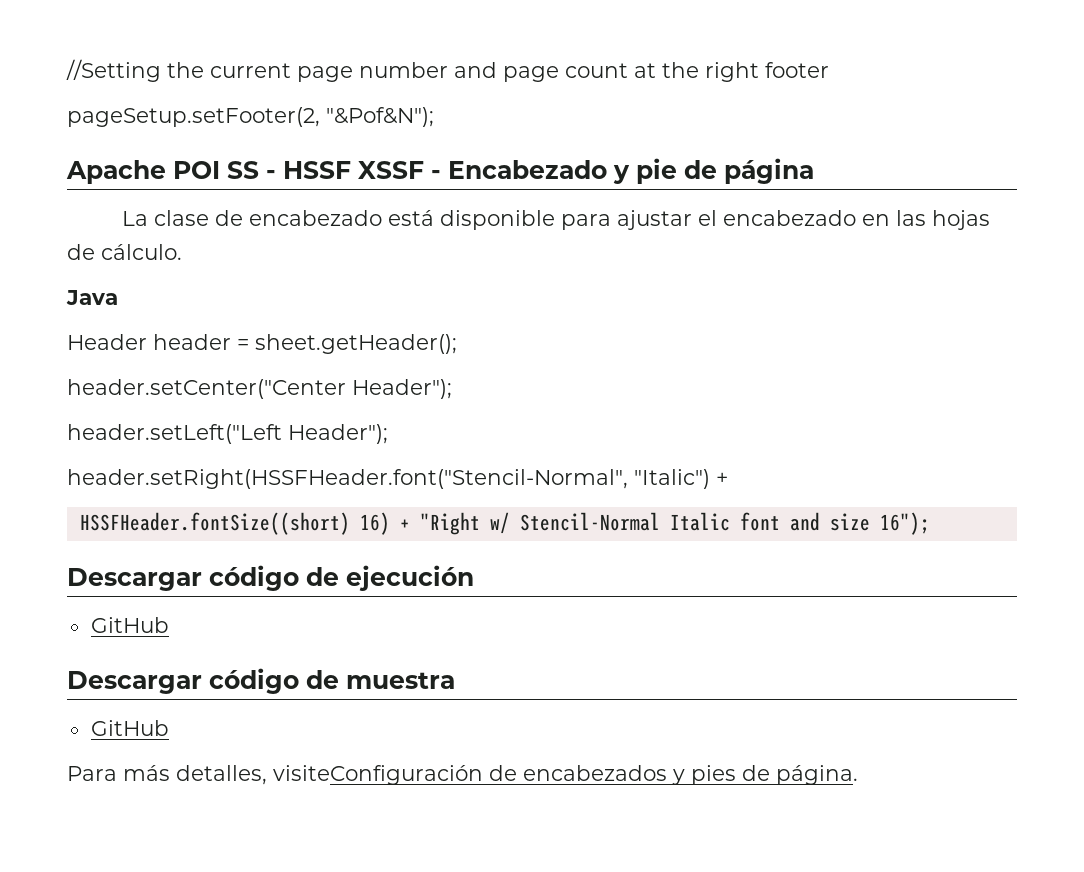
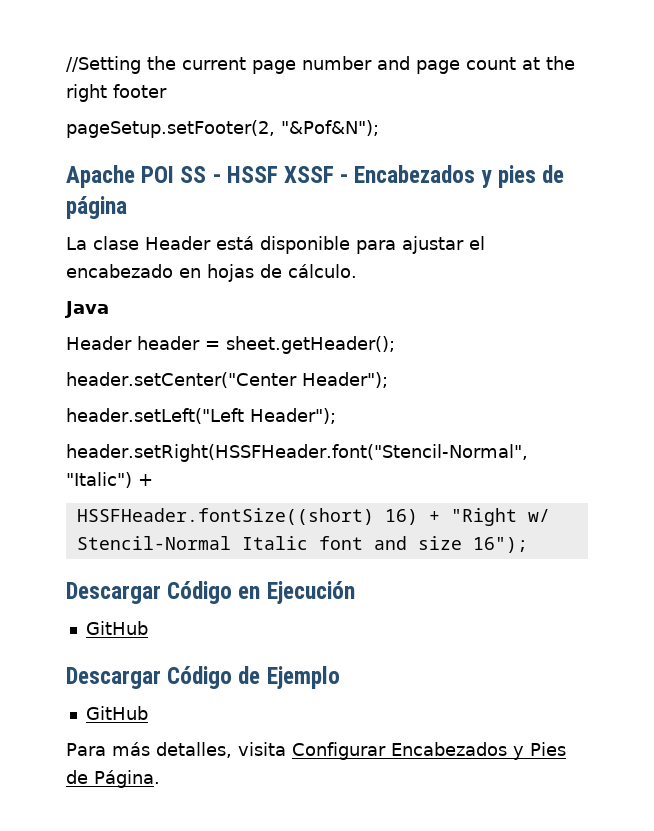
- Apache POI SS - HSSF XSSF - Encabezado y pie de página
+ Apache POI SS - HSSF XSSF - Encabezados y pies de página
- La clase de encabezado está disponible para ajustar el encabezado en las hojas de cálculo.
+ La clase Header está disponible para ajustar el encabezado en hojas de cálculo.
- Descargar código de ejecución
+ Descargar Código en Ejecución
- Descargar código de muestra
+ Descargar Código de Ejemplo
- Para más detalles, visiteConfiguración de encabezados y pies de página.
+ Para más detalles, visita Configurar Encabezados y Pies de Página.

